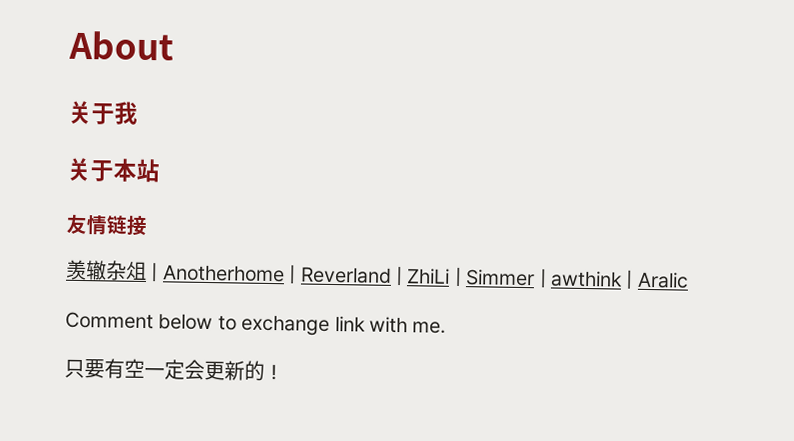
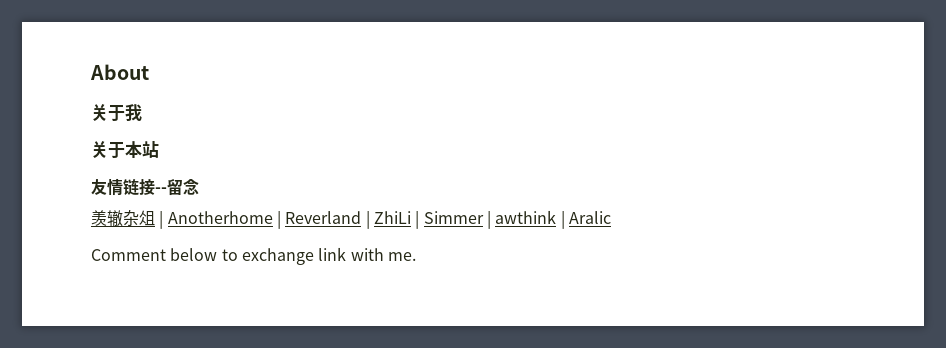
- 友情链接
+ 友情链接--留念
- 只要有空一定会更新的！

